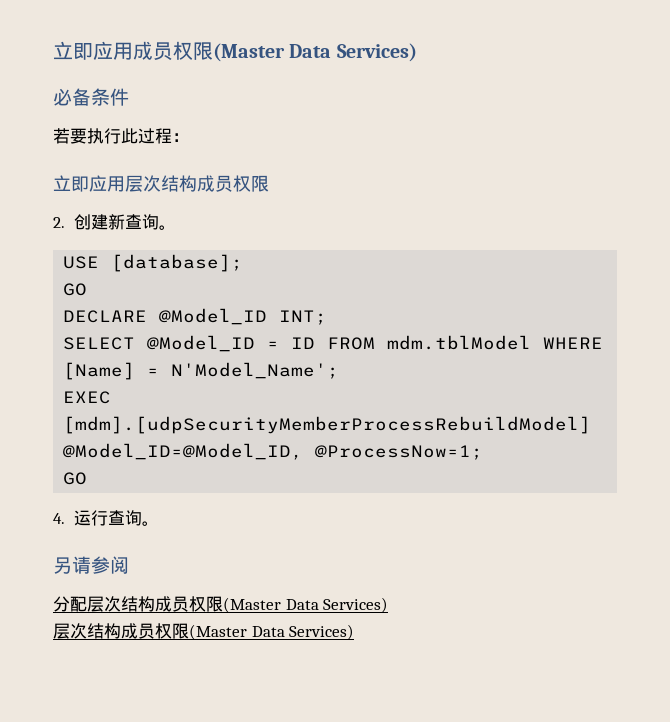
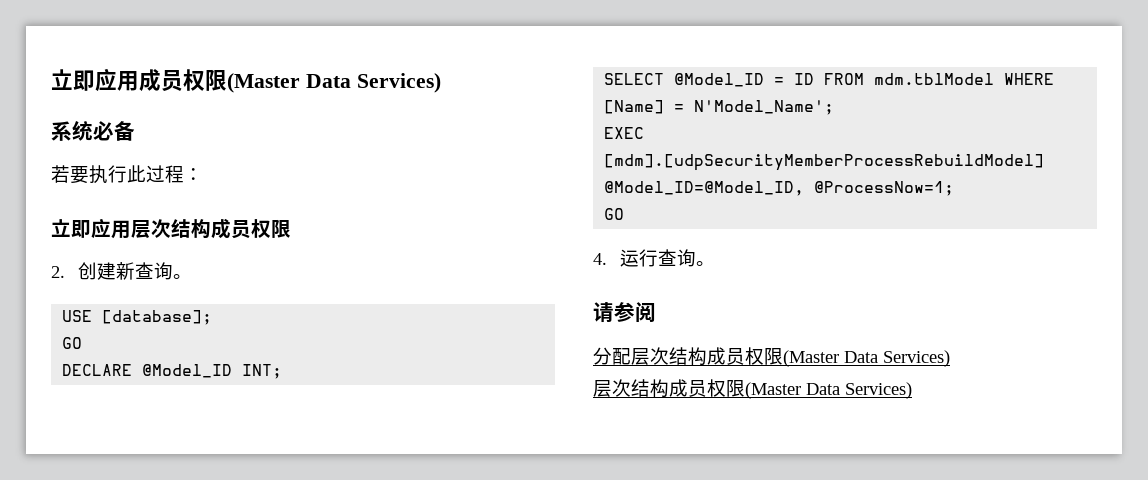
- 必备条件
+ 系统必备
- 另请参阅
+ 请参阅

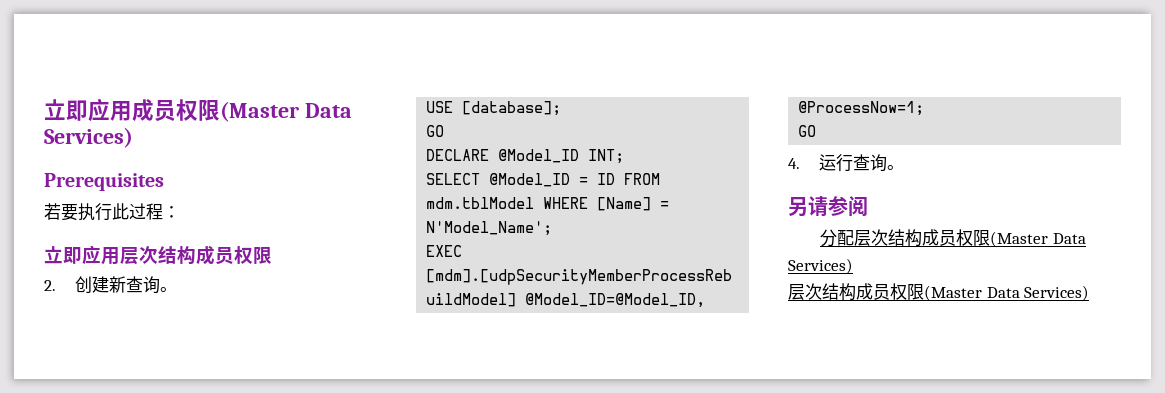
- 系统必备
+ Prerequisites
- 请参阅
+ 另请参阅

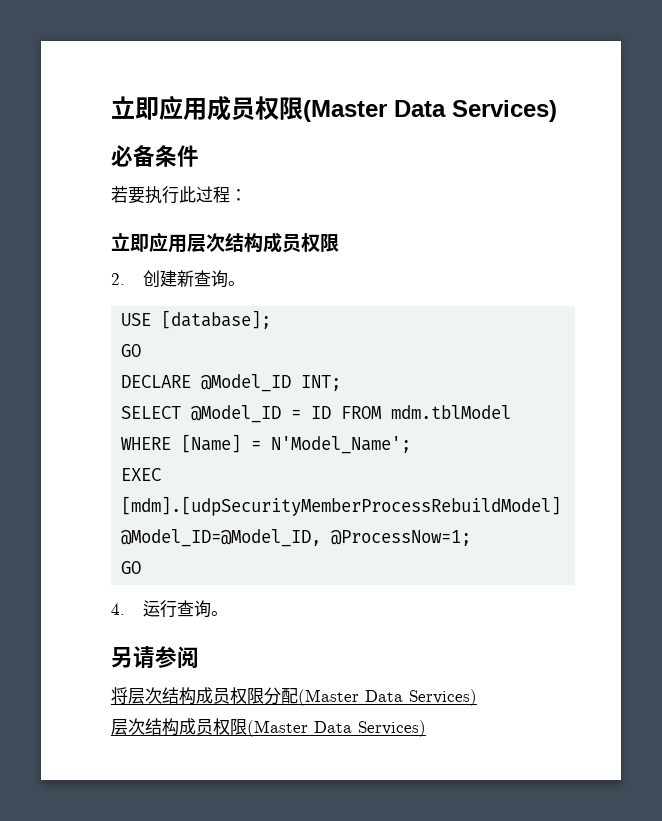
- Prerequisites
+ 必备条件
- 分配层次结构成员权限(Master Data Services)
+ 将层次结构成员权限分配(Master Data Services)

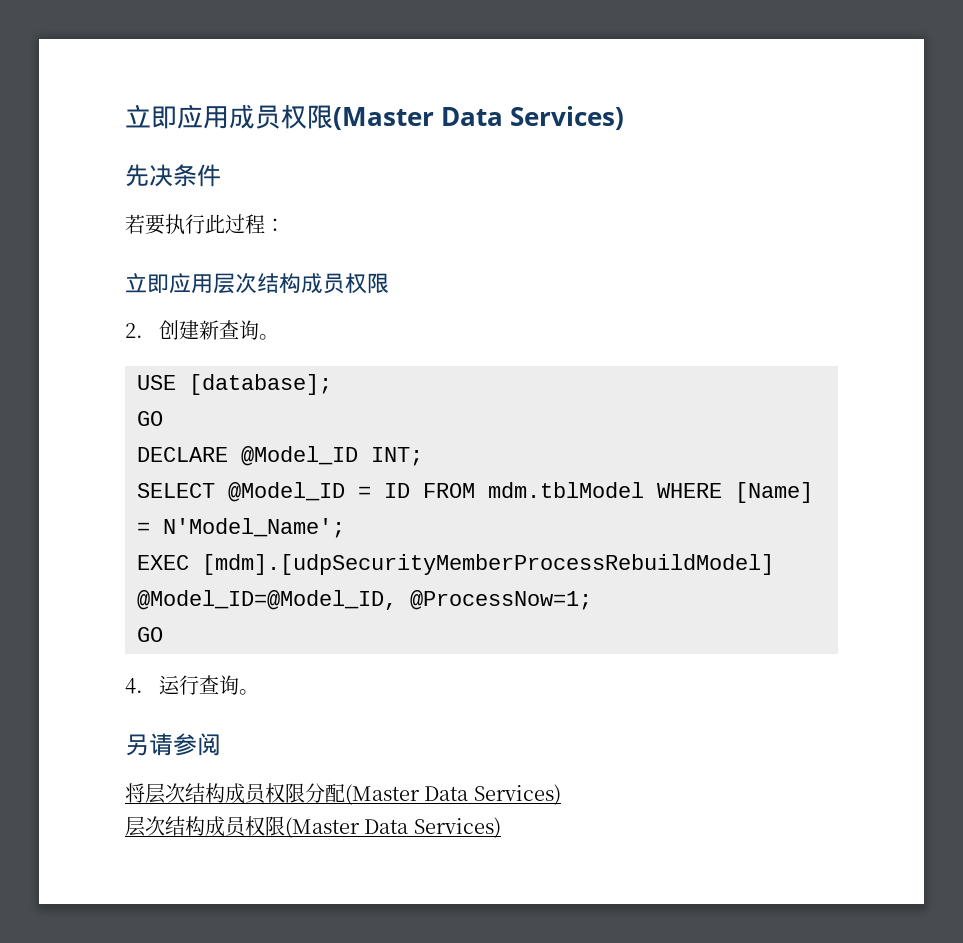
- 必备条件
+ 先决条件

